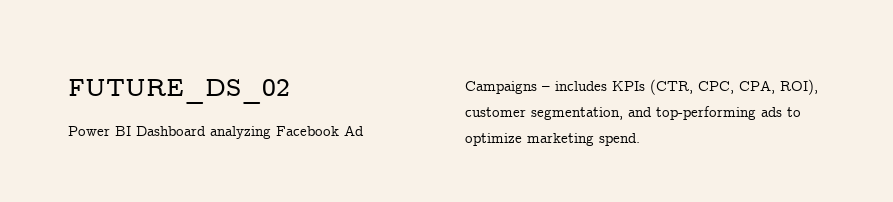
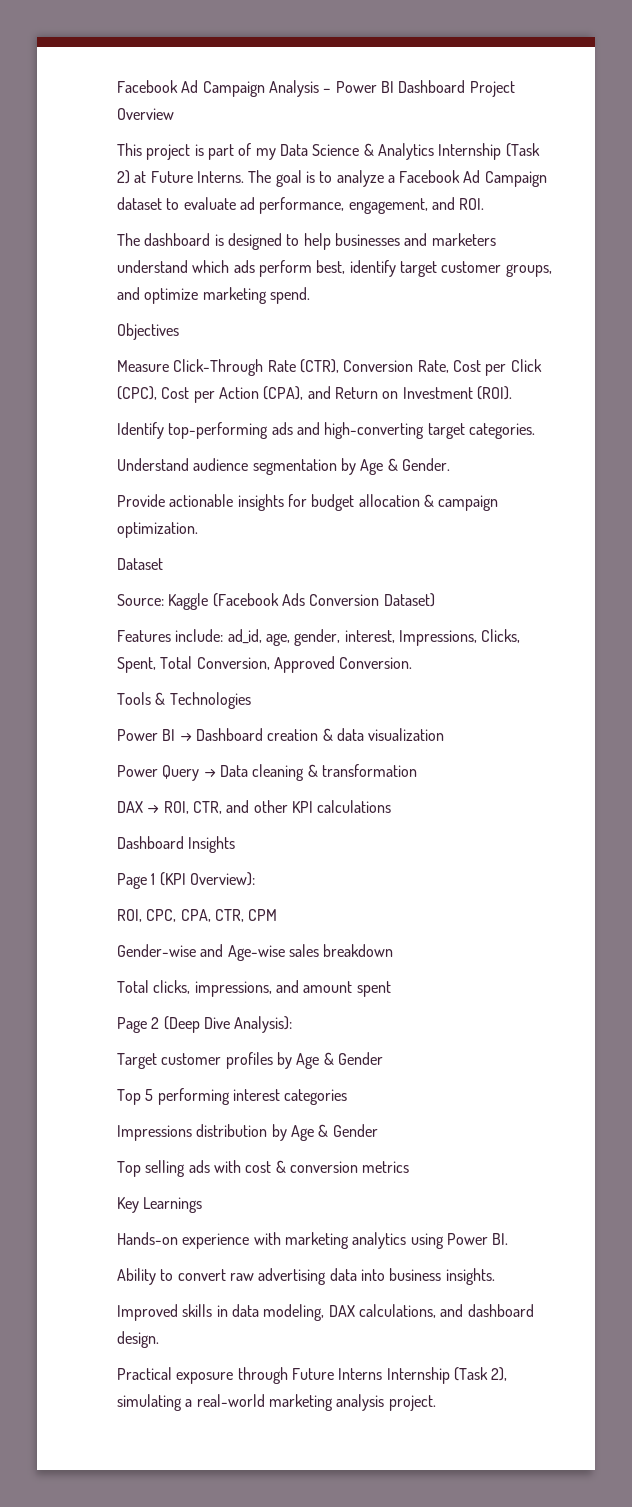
- FUTURE_DS_02
- Power BI Dashboard analyzing Facebook Ad Campaigns – includes KPIs (CTR, CPC, CPA, ROI), customer segmentation, and top-performing ads to optimize marketing spend.
+ Facebook Ad Campaign Analysis – Power BI Dashboard Project Overview
+ This project is part of my Data Science & Analytics Internship (Task 2) at Future Interns. The goal is to analyze a Facebook Ad Campaign dataset to evaluate ad performance, engagement, and ROI.
+ The dashboard is designed to help businesses and marketers understand which ads perform best, identify target customer groups, and optimize marketing spend.
+ Objectives
+ Measure Click-Through Rate (CTR), Conversion Rate, Cost per Click (CPC), Cost per Action (CPA), and Return on Investment (ROI).
+ Identify top-performing ads and high-converting target categories.
+ Understand audience segmentation by Age & Gender.
+ Provide actionable insights for budget allocation & campaign optimization.
+ Dataset
+ Source: Kaggle (Facebook Ads Conversion Dataset)
+ Features include: ad_id, age, gender, interest, Impressions, Clicks, Spent, Total Conversion, Approved Conversion.
+ Tools & Technologies
+ Power BI → Dashboard creation & data visualization
+ Power Query → Data cleaning & transformation
+ DAX → ROI, CTR, and other KPI calculations
+ Dashboard Insights
+ Page 1 (KPI Overview):
+ ROI, CPC, CPA, CTR, CPM
+ Gender-wise and Age-wise sales breakdown
+ Total clicks, impressions, and amount spent
+ Page 2 (Deep Dive Analysis):
+ Target customer profiles by Age & Gender
+ Top 5 performing interest categories
+ Impressions distribution by Age & Gender
+ Top selling ads with cost & conversion metrics
+ Key Learnings
+ Hands-on experience with marketing analytics using Power BI.
+ Ability to convert raw advertising data into business insights.
+ Improved skills in data modeling, DAX calculations, and dashboard design.
+ Practical exposure through Future Interns Internship (Task 2), simulating a real-world marketing analysis project.

